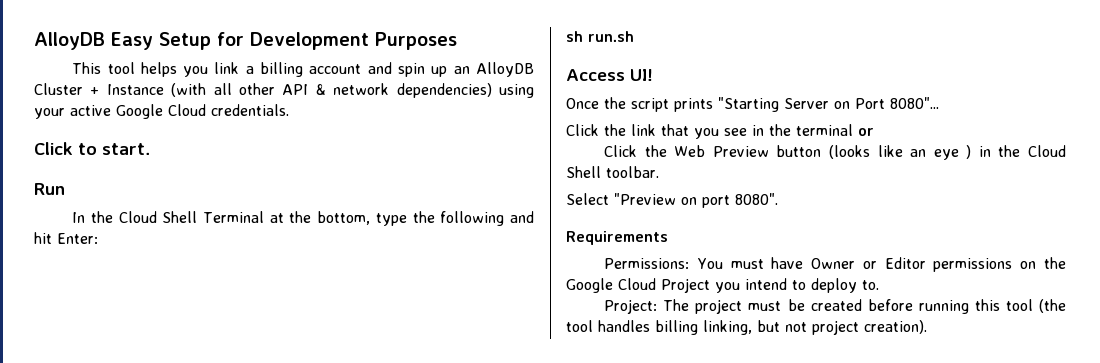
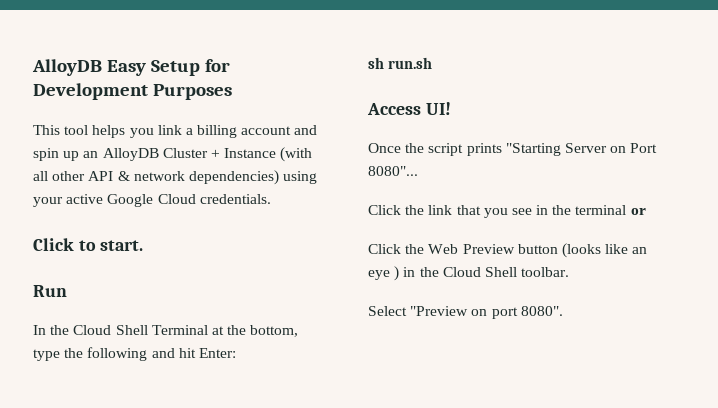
- Requirements
- Permissions: You must have Owner or Editor permissions on the Google Cloud Project you intend to deploy to.
- Project: The project must be created before running this tool (the tool handles billing linking, but not project creation).

